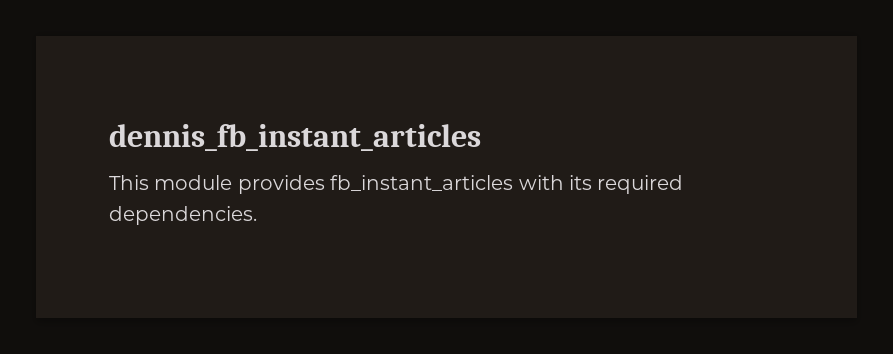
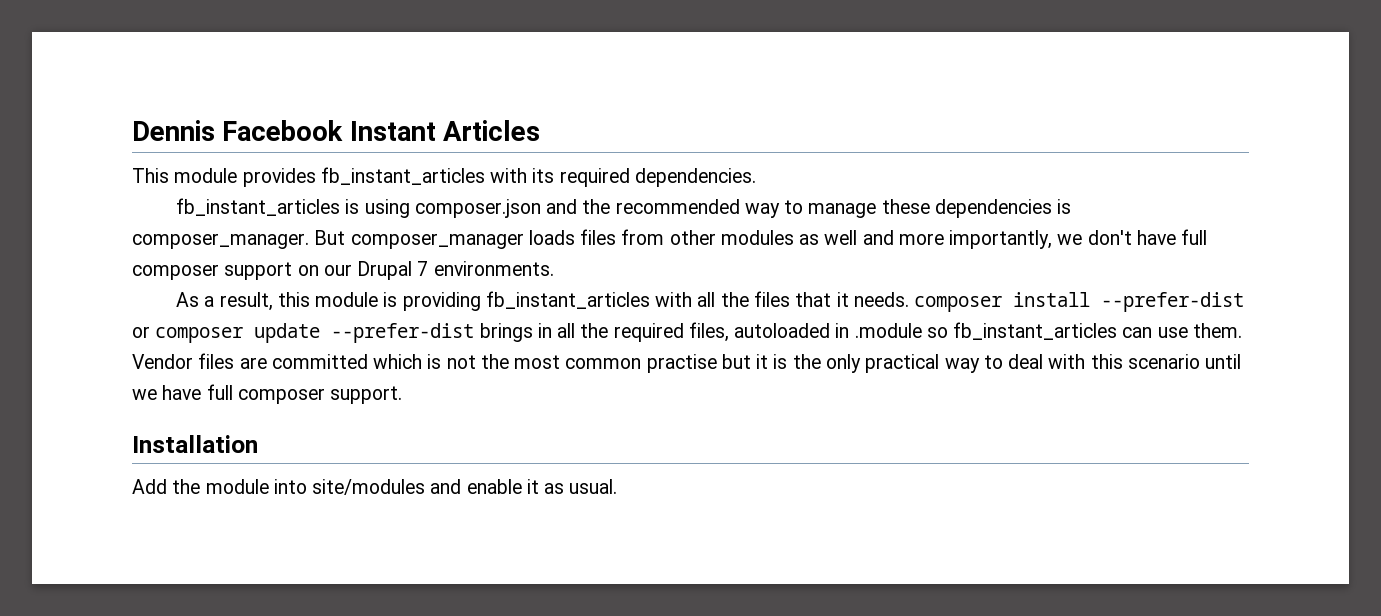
- dennis_fb_instant_articles
+ Dennis Facebook Instant Articles
+ fb_instant_articles is using composer.json and the recommended way to manage these dependencies is composer_manager. But composer_manager loads files from other modules as well and more importantly, we don't have full composer support on our Drupal 7 environments.
+ As a result, this module is providing fb_instant_articles with all the files that it needs. composer install --prefer-dist or composer update --prefer-dist brings in all the required files, autoloaded in .module so fb_instant_articles can use them. Vendor files are committed which is not the most common practise but it is the only practical way to deal with this scenario until we have full composer support.
+ Installation
+ Add the module into site/modules and enable it as usual.

